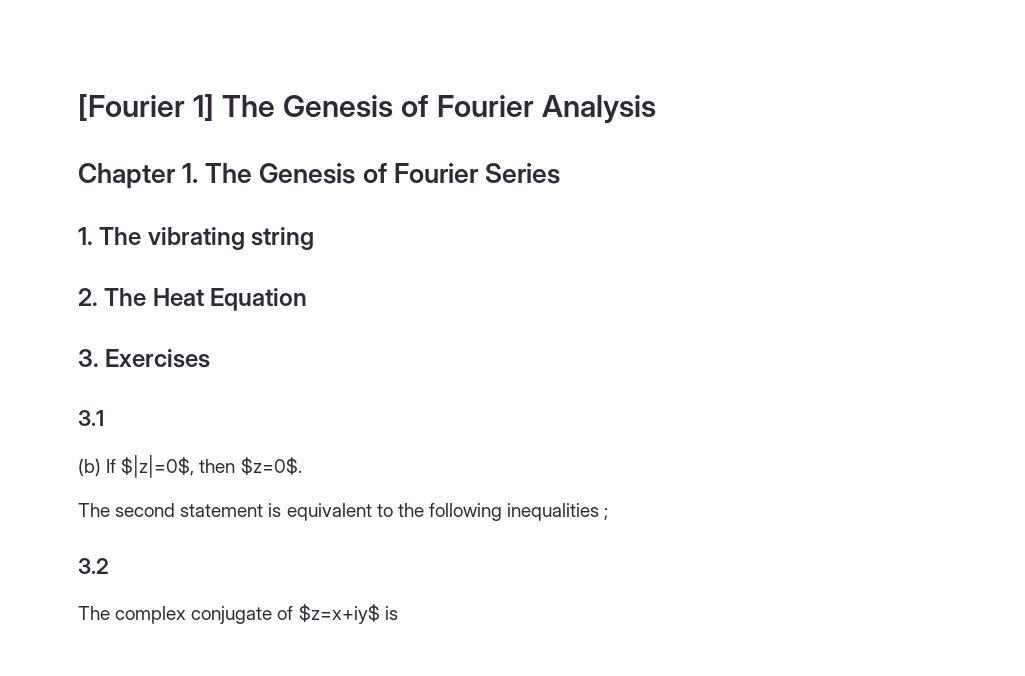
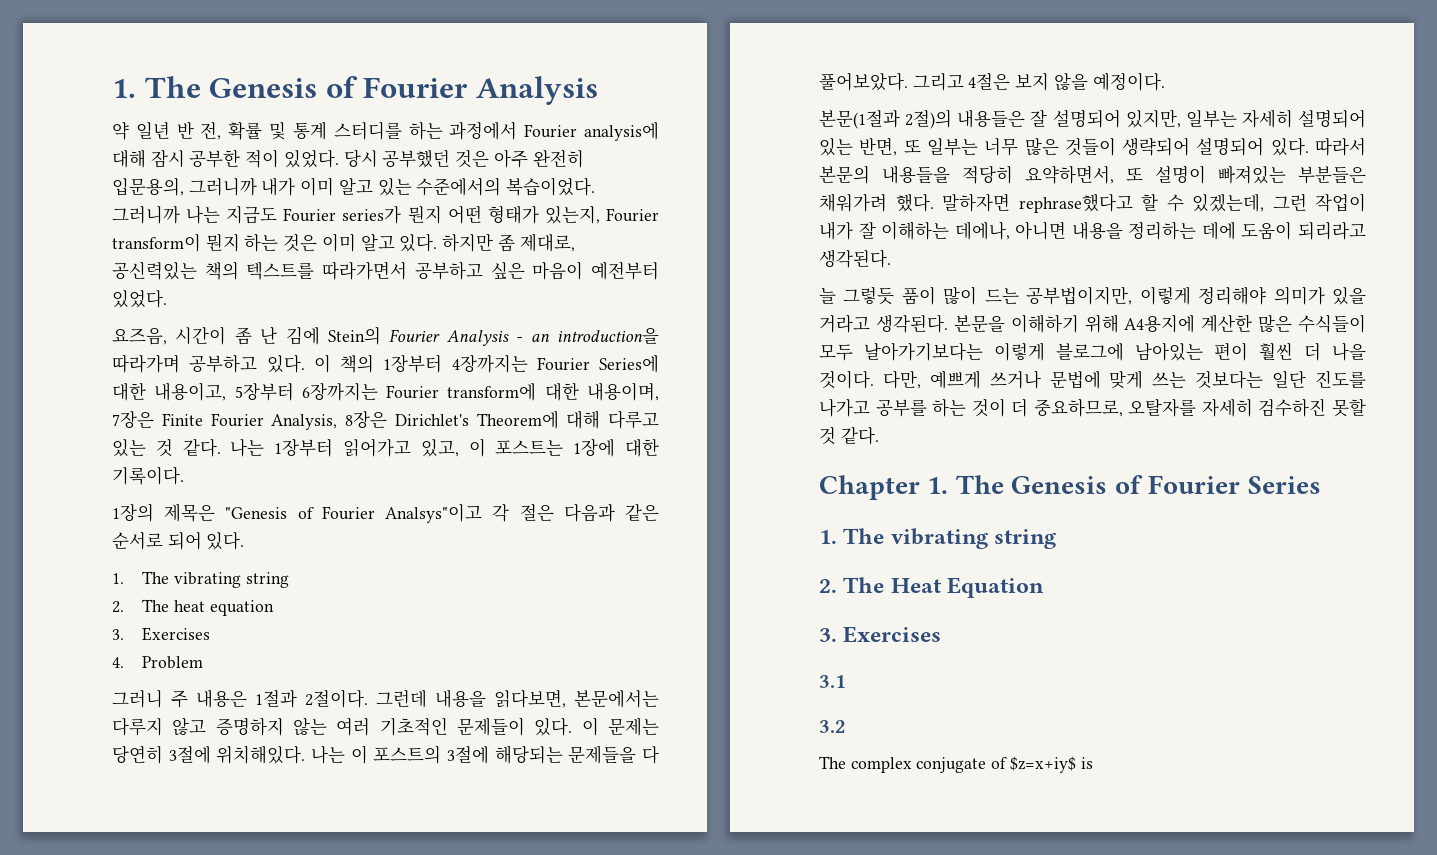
- [Fourier 1] The Genesis of Fourier Analysis
+ 1. The Genesis of Fourier Analysis
+ 약 일년 반 전, 확률 및 통계 스터디를 하는 과정에서 Fourier analysis에 대해 잠시 공부한 적이 있었다. 당시 공부했던 것은 아주 완전히 입문용의, 그러니까 내가 이미 알고 있는 수준에서의 복습이었다. 그러니까 나는 지금도 Fourier series가 뭔지 어떤 형태가 있는지, Fourier transform이 뭔지 하는 것은 이미 알고 있다. 하지만 좀 제대로, 공신력있는 책의 텍스트를 따라가면서 공부하고 싶은 마음이 예전부터 있었다.
+ 요즈음, 시간이 좀 난 김에 Stein의 Fourier Analysis - an introduction을 따라가며 공부하고 있다. 이 책의 1장부터 4장까지는 Fourier Series에 대한 내용이고, 5장부터 6장까지는 Fourier transform에 대한 내용이며, 7장은 Finite Fourier Analysis, 8장은 Dirichlet's Theorem에 대해 다루고 있는 것 같다. 나는 1장부터 읽어가고 있고, 이 포스트는 1장에 대한 기록이다.
+ 1장의 제목은 "Genesis of Fourier Analsys"이고 각 절은 다음과 같은 순서로 되어 있다.
+ 1. The vibrating string
+ 2. The heat equation
+ 3. Exercises
+ 4. Problem
+ 그러니 주 내용은 1절과 2절이다. 그런데 내용을 읽다보면, 본문에서는 다루지 않고 증명하지 않는 여러 기초적인 문제들이 있다. 이 문제는 당연히 3절에 위치해있다. 나는 이 포스트의 3절에 해당되는 문제들을 다 풀어보았다. 그리고 4절은 보지 않을 예정이다.
+ 본문(1절과 2절)의 내용들은 잘 설명되어 있지만, 일부는 자세히 설명되어 있는 반면, 또 일부는 너무 많은 것들이 생략되어 설명되어 있다. 따라서 본문의 내용들을 적당히 요약하면서, 또 설명이 빠져있는 부분들은 채워가려 했다. 말하자면 rephrase했다고 할 수 있겠는데, 그런 작업이 내가 잘 이해하는 데에나, 아니면 내용을 정리하는 데에 도움이 되리라고 생각된다.
+ 늘 그렇듯 품이 많이 드는 공부법이지만, 이렇게 정리해야 의미가 있을 거라고 생각된다. 본문을 이해하기 위해 A4용지에 계산한 많은 수식들이 모두 날아가기보다는 이렇게 블로그에 남아있는 편이 훨씬 더 나을 것이다. 다만, 예쁘게 쓰거나 문법에 맞게 쓰는 것보다는 일단 진도를 나가고 공부를 하는 것이 더 중요하므로, 오탈자를 자세히 검수하진 못할 것 같다.
- (b) If $|z|=0$, then $z=0$.
- The second statement is equivalent to the following inequalities ;

